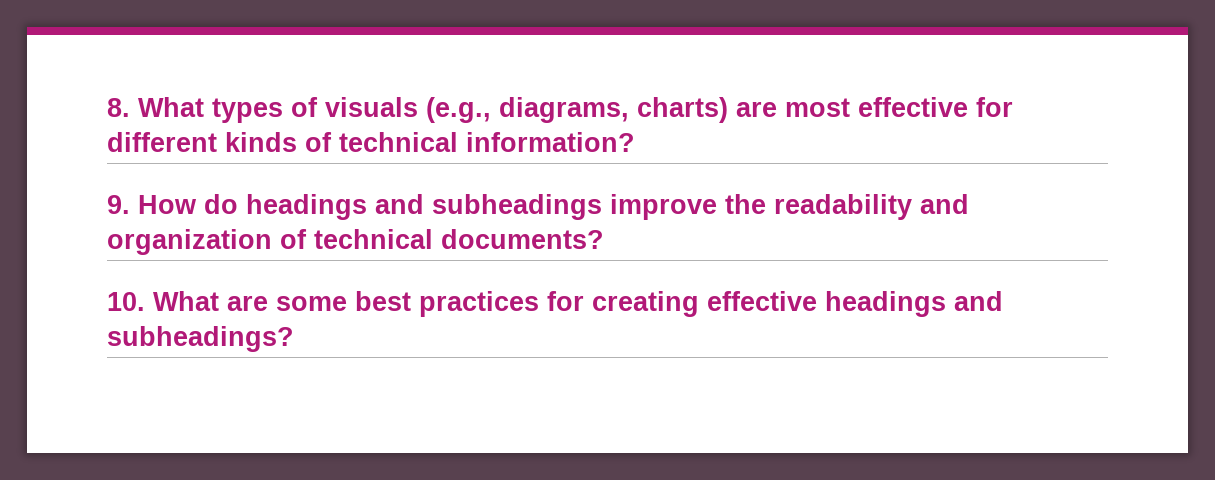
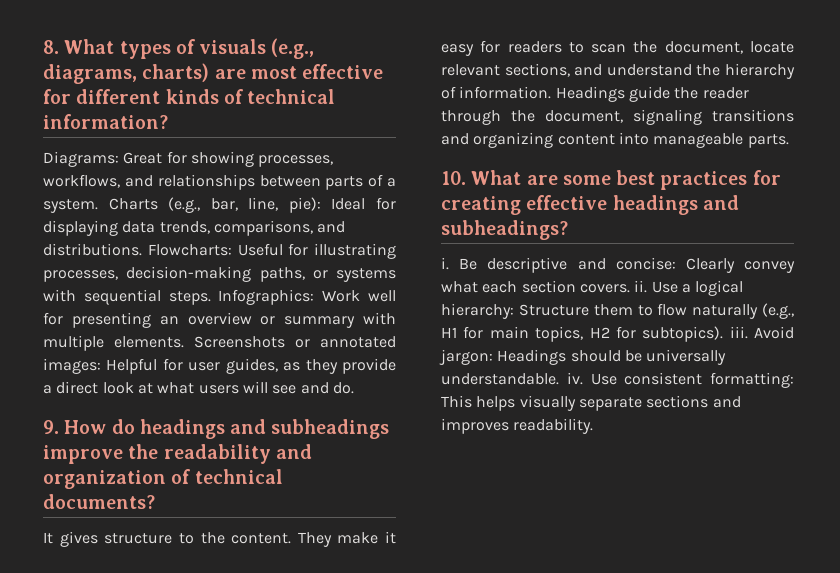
+ Diagrams: Great for showing processes, workflows, and relationships between parts of a system. Charts (e.g., bar, line, pie): Ideal for displaying data trends, comparisons, and distributions. Flowcharts: Useful for illustrating processes, decision-making paths, or systems with sequential steps. Infographics: Work well for presenting an overview or summary with multiple elements. Screenshots or annotated images: Helpful for user guides, as they provide a direct look at what users will see and do.
+ It gives structure to the content. They make it easy for readers to scan the document, locate relevant sections, and understand the hierarchy of information. Headings guide the reader through the document, signaling transitions and organizing content into manageable parts.
+ i. Be descriptive and concise: Clearly convey what each section covers. ii. Use a logical hierarchy: Structure them to flow naturally (e.g., H1 for main topics, H2 for subtopics). iii. Avoid jargon: Headings should be universally understandable. iv. Use consistent formatting: This helps visually separate sections and improves readability.

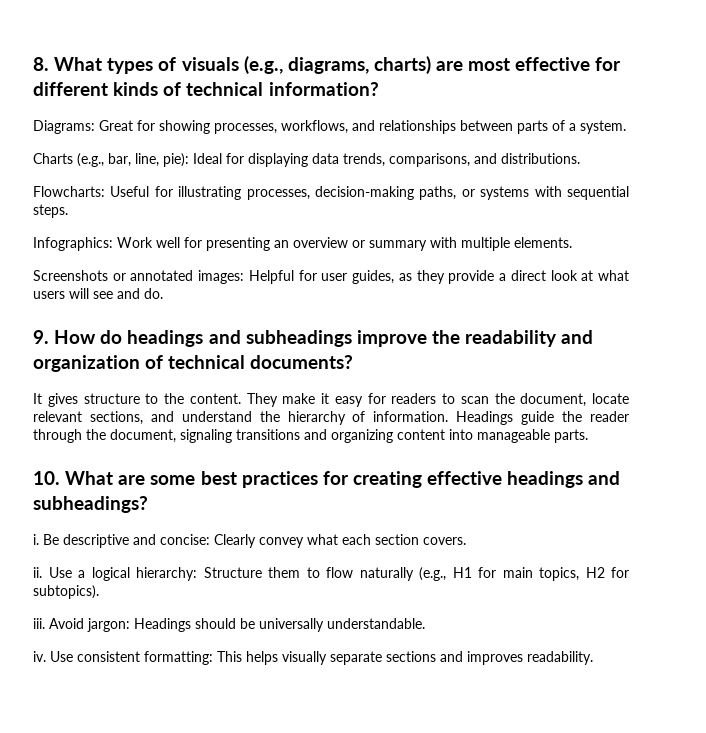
- Great for showing processes, workflows, and relationships between parts of a system. Charts (e.g., bar, line, pie):
+ Great for showing processes, workflows, and relationships between parts of a system.
+ Charts (e.g., bar, line, pie):
- Ideal for displaying data trends, comparisons, and distributions. Flowcharts:
+ Ideal for displaying data trends, comparisons, and distributions.
+ Flowcharts:
- Useful for illustrating processes, decision-making paths, or systems with sequential steps. Infographics:
+ Useful for illustrating processes, decision-making paths, or systems with sequential steps.
+ Infographics:
- Work well for presenting an overview or summary with multiple elements. Screenshots or annotated images:
+ Work well for presenting an overview or summary with multiple elements.
+ Screenshots or annotated images:
- Be descriptive and concise: Clearly convey what each section covers. ii.
+ Be descriptive and concise: Clearly convey what each section covers.
+ ii.
- Use a logical hierarchy: Structure them to flow naturally (e.g., H1 for main topics, H2 for subtopics). iii.
+ Use a logical hierarchy: Structure them to flow naturally (e.g., H1 for main topics, H2 for subtopics).
+ iii.
- Avoid jargon: Headings should be universally understandable. iv.
+ Avoid jargon: Headings should be universally understandable.
+ iv.

